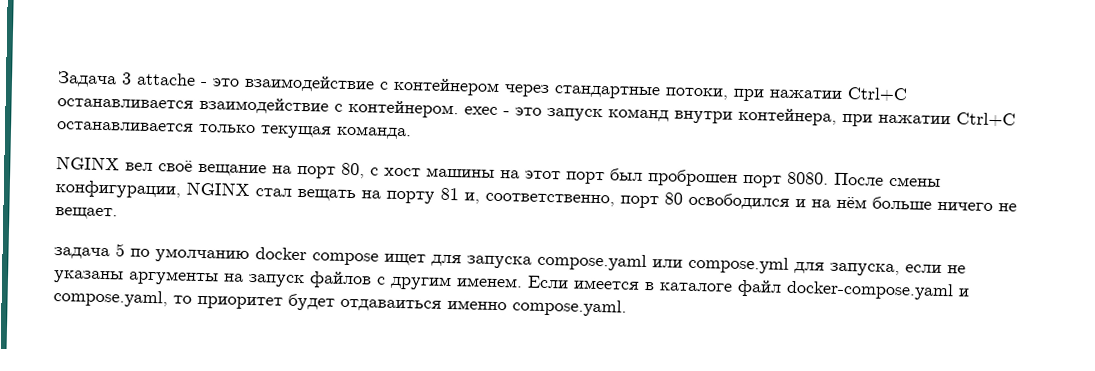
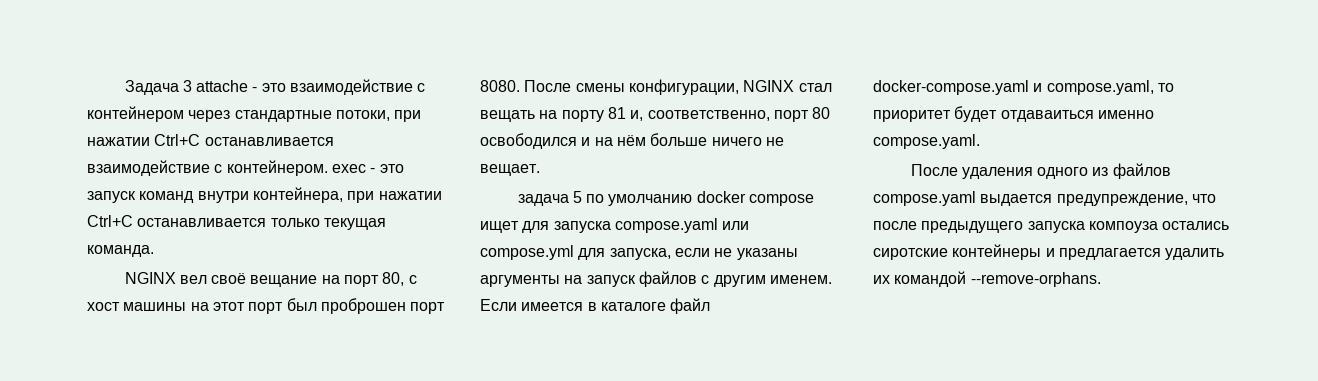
+ После удаления одного из файлов compose.yaml выдается предупреждение, что после предыдущего запуска компоуза остались сиротские контейнеры и предлагается удалить их командой --remove-orphans.

